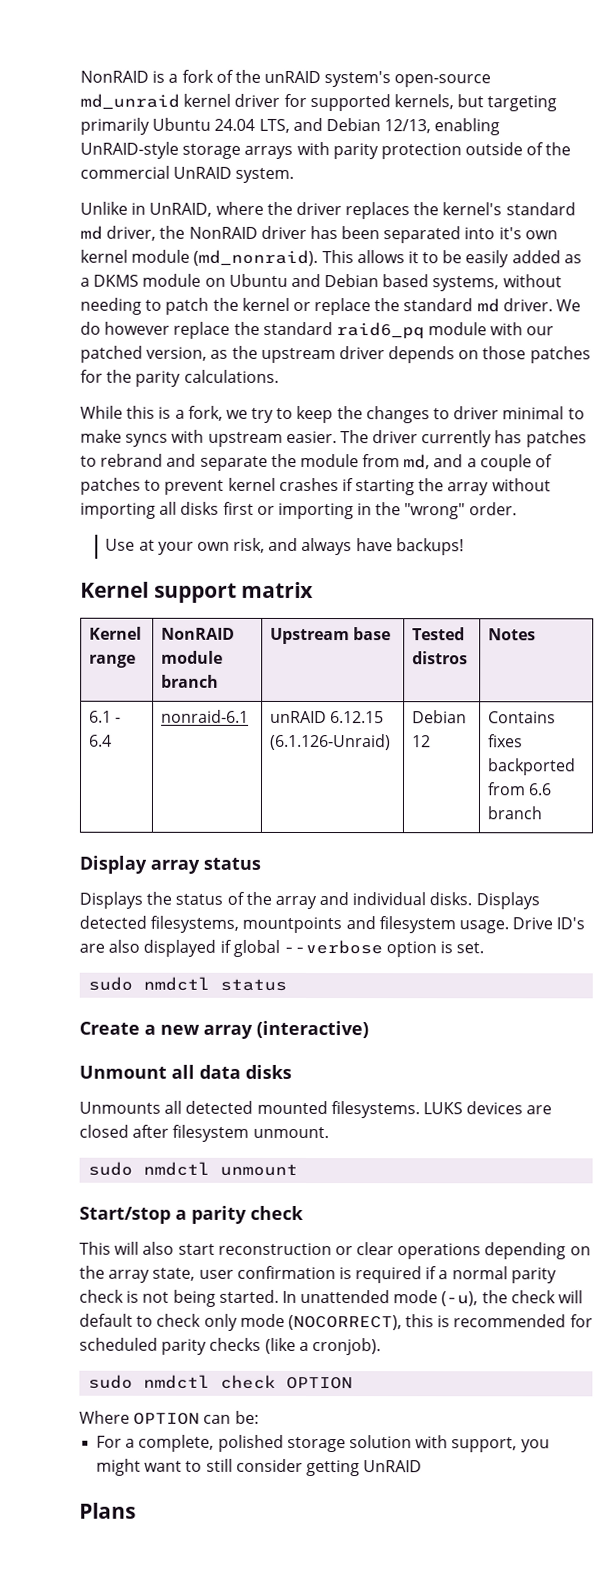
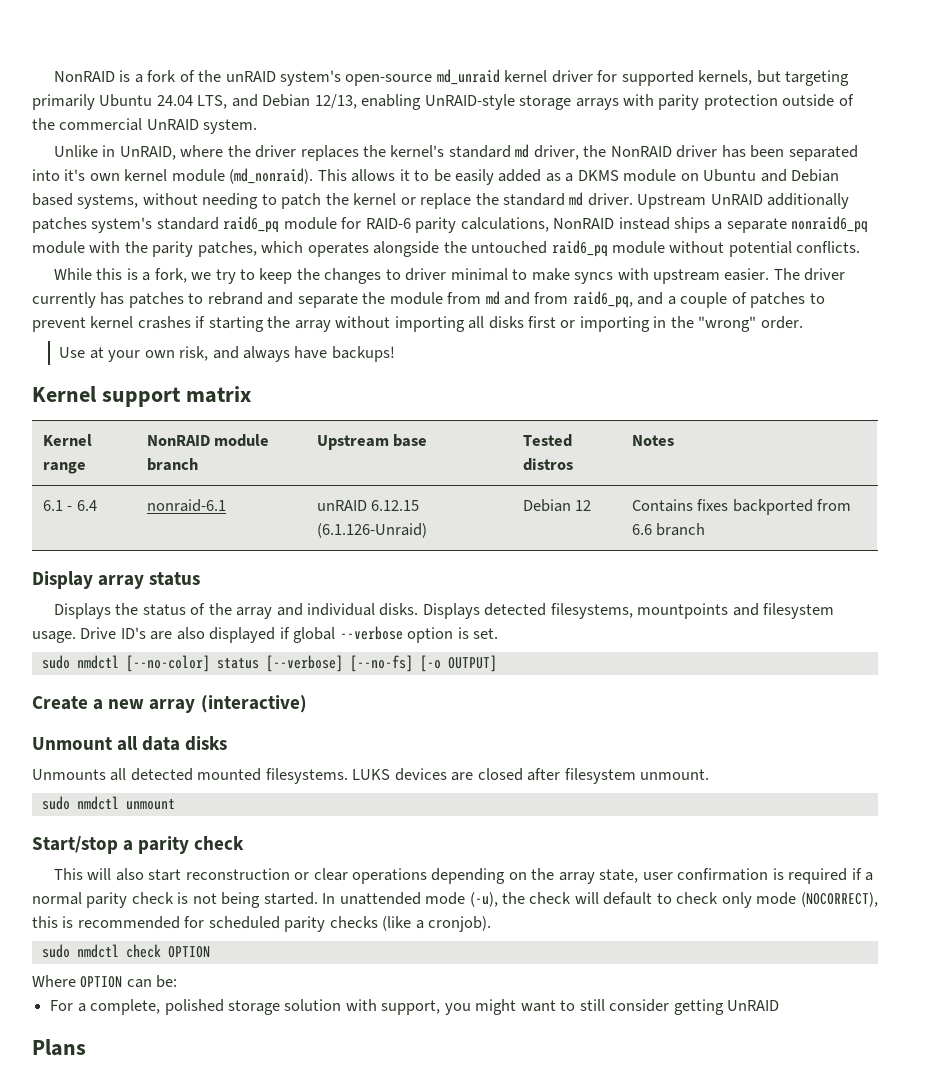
- We do however replace the standard raid6_pq module with our patched version, as the upstream driver depends on those patches for the parity calculations.
+ Upstream UnRAID additionally patches system's standard raid6_pq module for RAID-6 parity calculations, NonRAID instead ships a separate nonraid6_pq module with the parity patches, which operates alongside the untouched raid6_pq module without potential conflicts.
- The driver currently has patches to rebrand and separate the module from md, and a couple of patches to prevent kernel crashes if starting the array without importing all disks first or importing in the "wrong" order.
+ The driver currently has patches to rebrand and separate the module from md and from raid6_pq, and a couple of patches to prevent kernel crashes if starting the array without importing all disks first or importing in the "wrong" order.
- sudo nmdctl status
+ sudo nmdctl [--no-color] status [--verbose] [--no-fs] [-o OUTPUT]

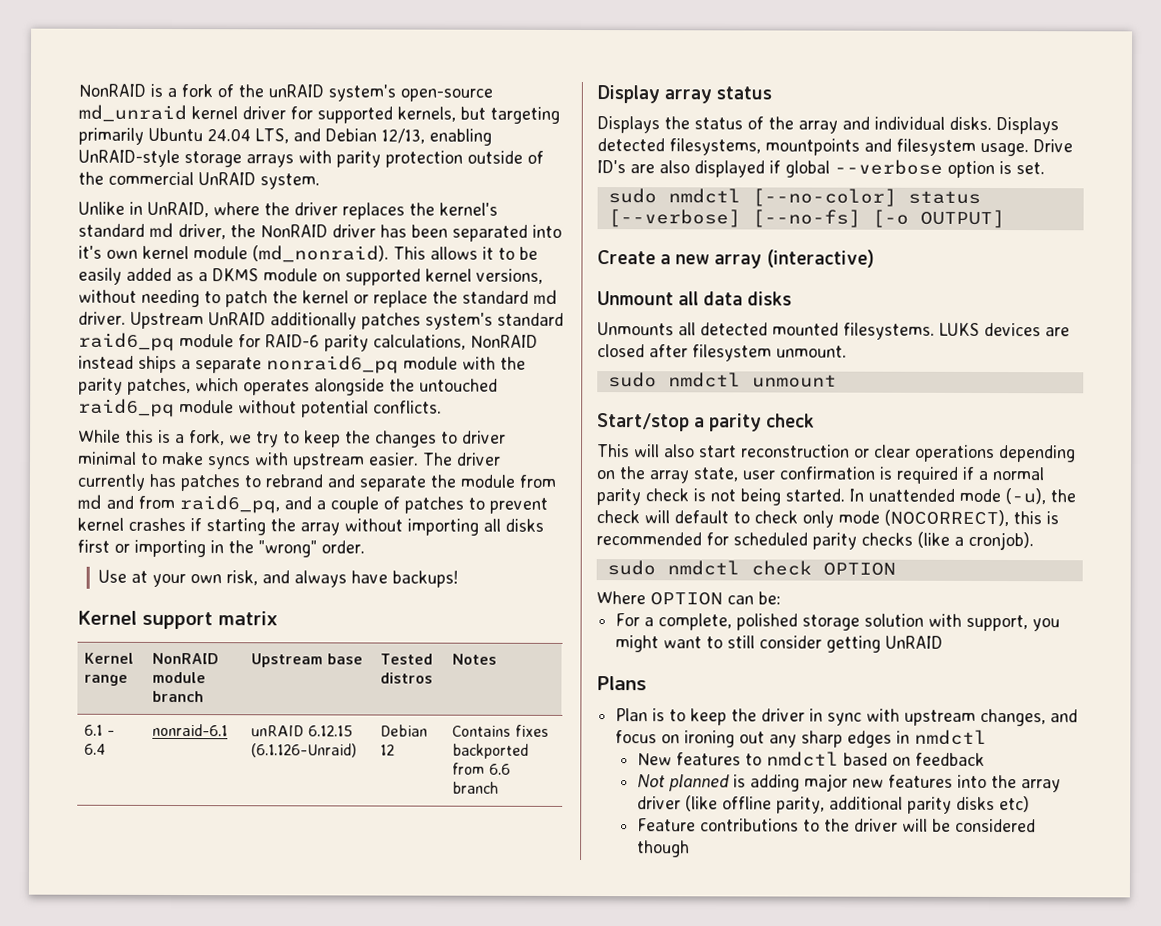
- This allows it to be easily added as a DKMS module on Ubuntu and Debian based systems, without needing to patch the kernel or replace the standard md driver.
+ This allows it to be easily added as a DKMS module on supported kernel versions, without needing to patch the kernel or replace the standard md driver.
+ Plan is to keep the driver in sync with upstream changes, and focus on ironing out any sharp edges in nmdctl
+ New features to nmdctl based on feedback
+ Not planned is adding major new features into the array driver (like offline parity, additional parity disks etc)
+ Feature contributions to the driver will be considered though

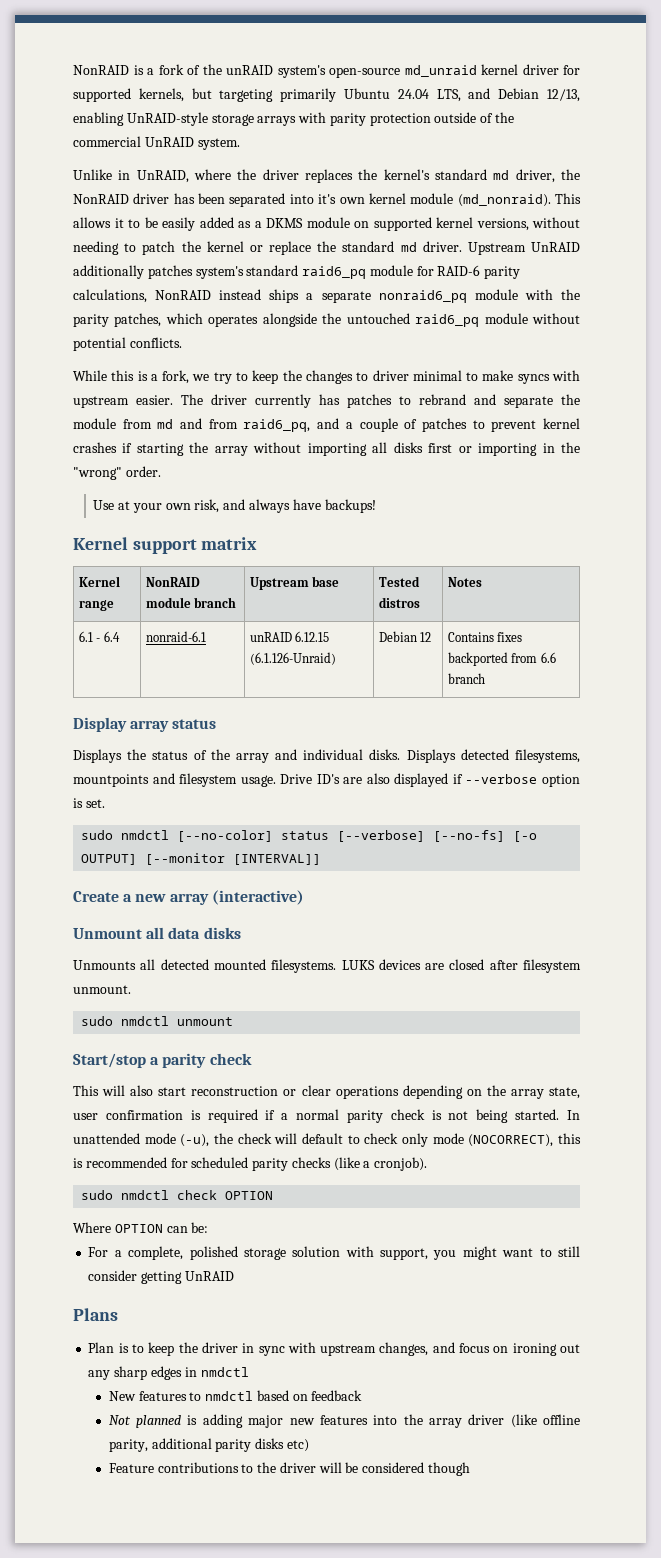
- Drive ID's are also displayed if global --verbose option is set.
+ Drive ID's are also displayed if --verbose option is set.
- sudo nmdctl [--no-color] status [--verbose] [--no-fs] [-o OUTPUT]
+ sudo nmdctl [--no-color] status [--verbose] [--no-fs] [-o OUTPUT] [--monitor [INTERVAL]]

